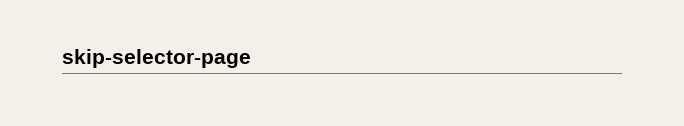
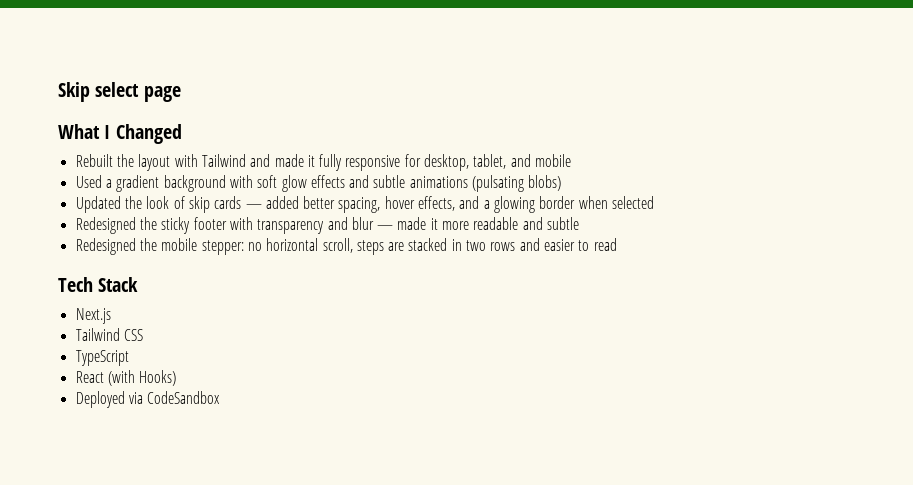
- skip-selector-page
+ Skip select page
+ What I Changed
+ Rebuilt the layout with Tailwind and made it fully responsive for desktop, tablet, and mobile
+ Used a gradient background with soft glow effects and subtle animations (pulsating blobs)
+ Updated the look of skip cards — added better spacing, hover effects, and a glowing border when selected
+ Redesigned the sticky footer with transparency and blur — made it more readable and subtle
+ Redesigned the mobile stepper: no horizontal scroll, steps are stacked in two rows and easier to read
+ Tech Stack
+ Next.js
+ Tailwind CSS
+ TypeScript
+ React (with Hooks)
+ Deployed via CodeSandbox

